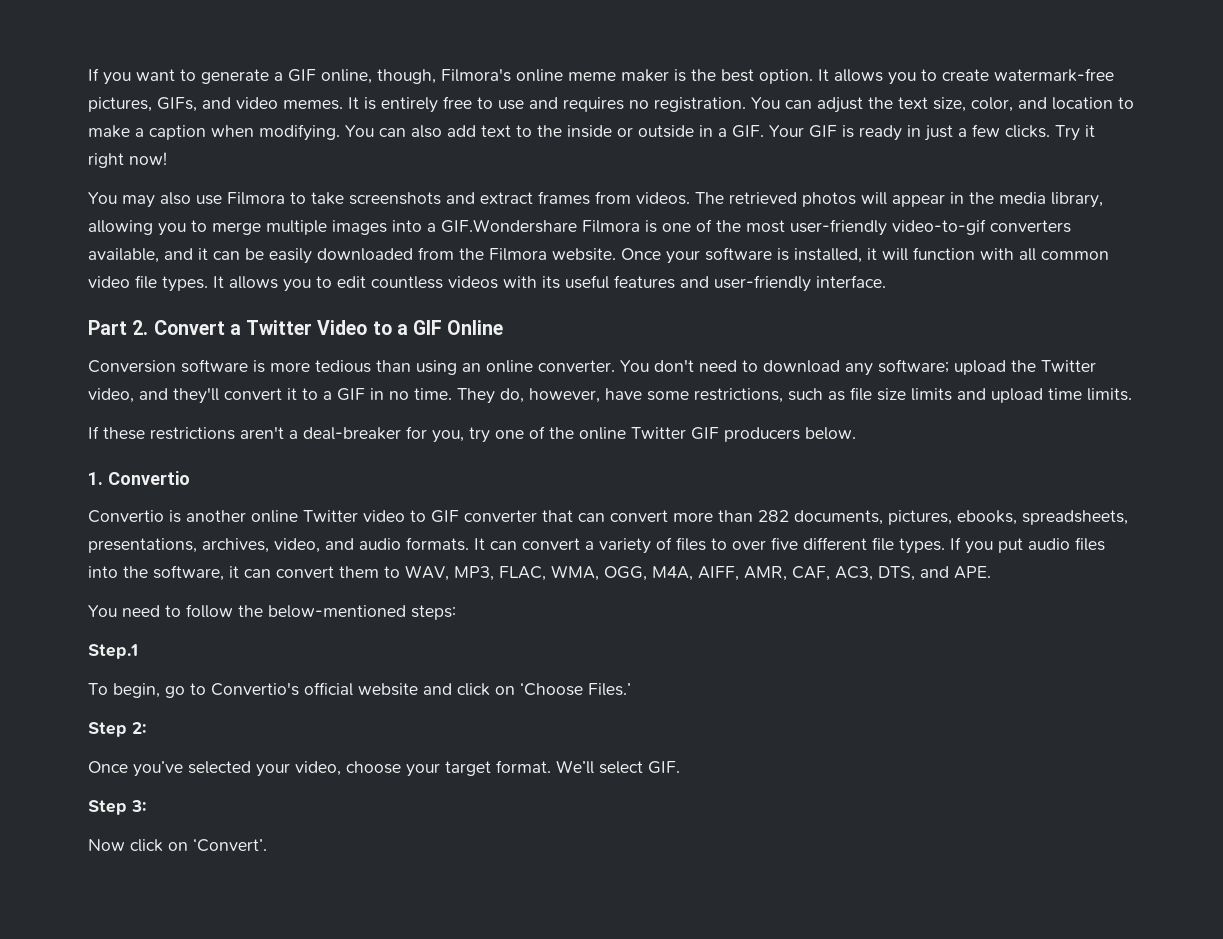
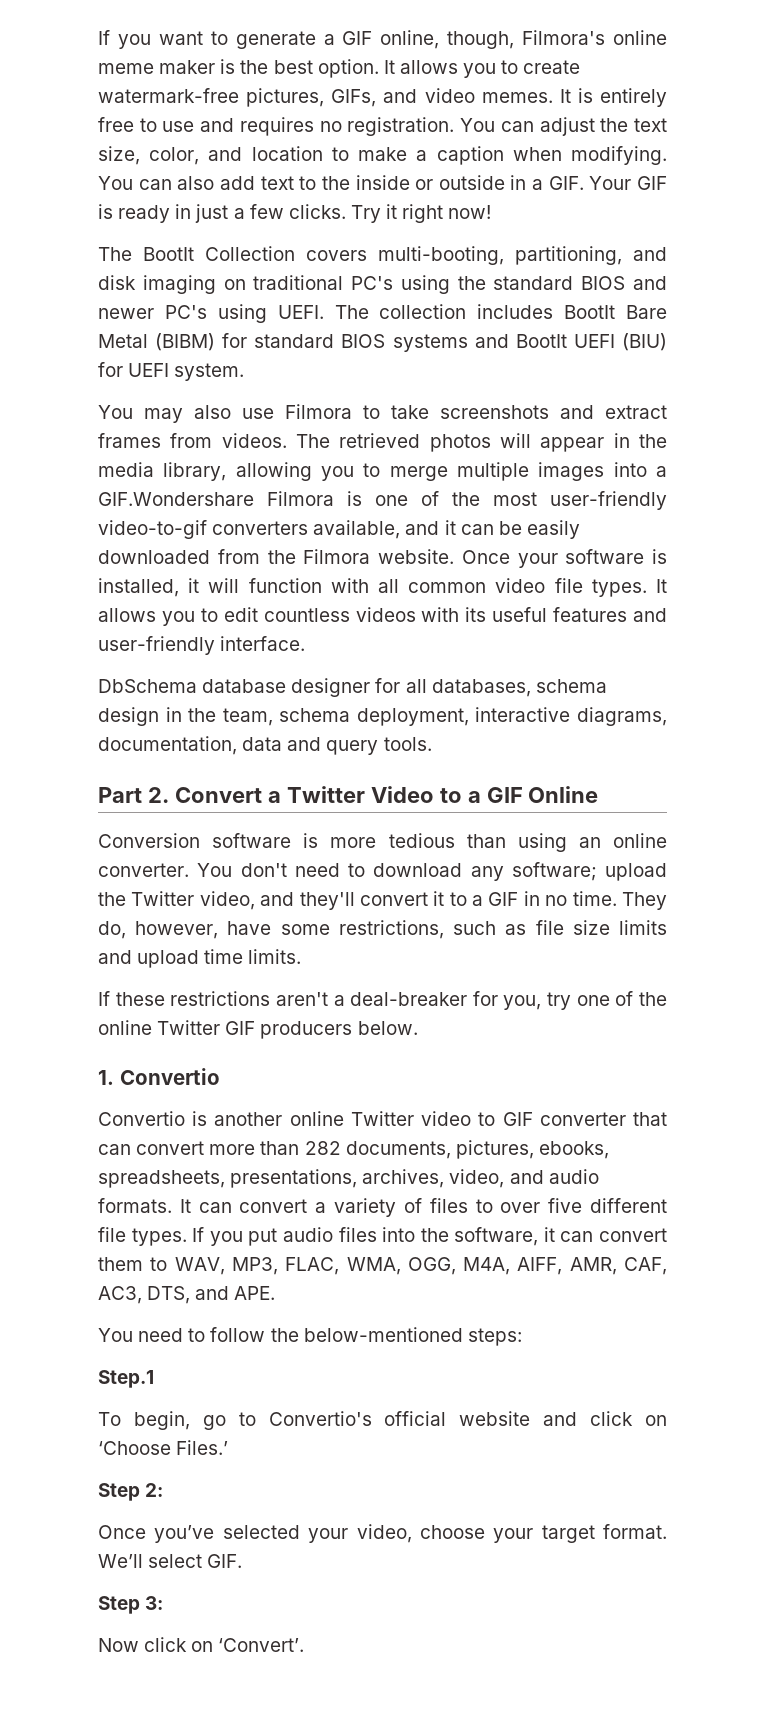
+ The BootIt Collection covers multi-booting, partitioning, and disk imaging on traditional PC's using the standard BIOS and newer PC's using UEFI. The collection includes BootIt Bare Metal (BIBM) for standard BIOS systems and BootIt UEFI (BIU) for UEFI system.
+ DbSchema database designer for all databases, schema design in the team, schema deployment, interactive diagrams, documentation, data and query tools.

